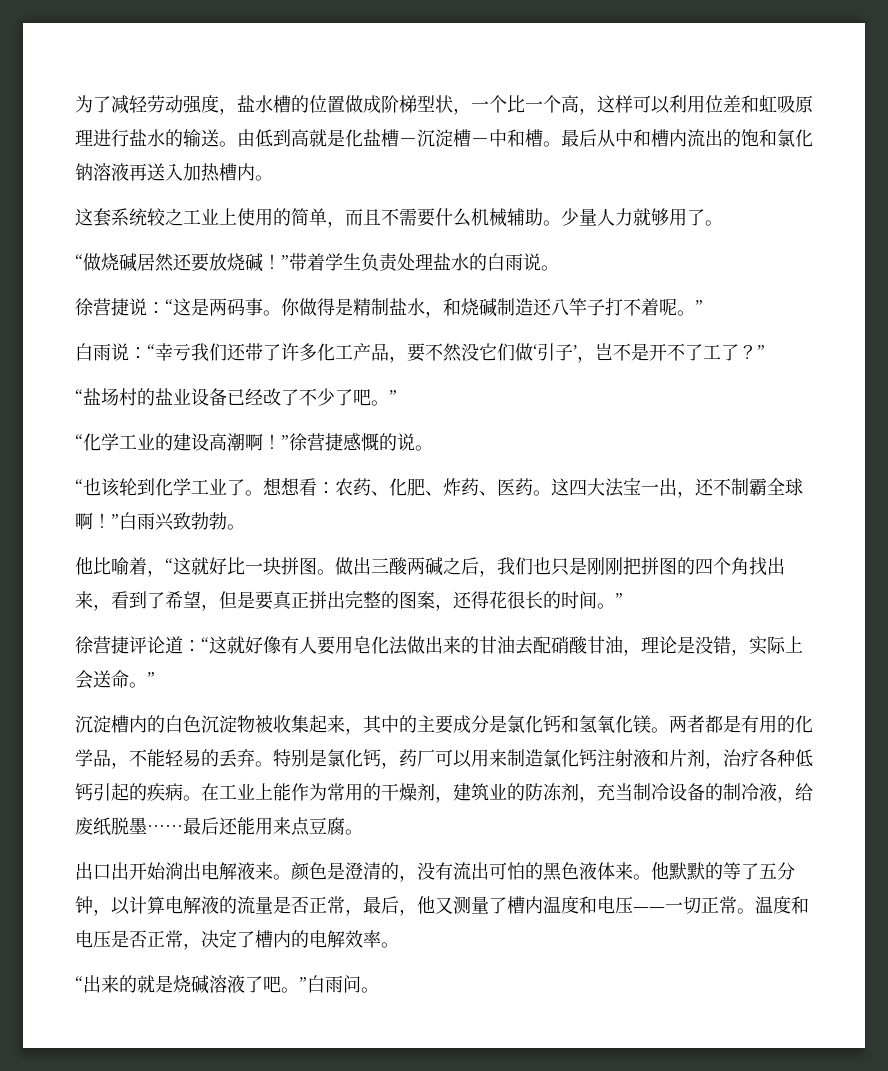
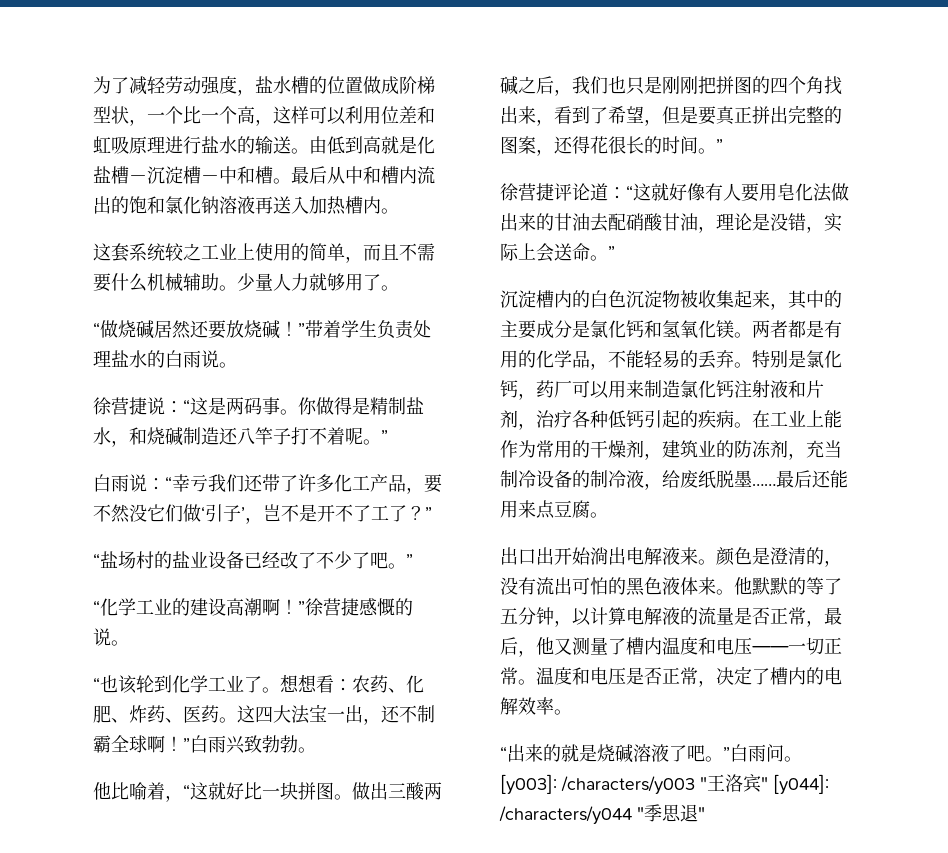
+ [y003]: /characters/y003 "王洛宾" [y044]: /characters/y044 "季思退"

